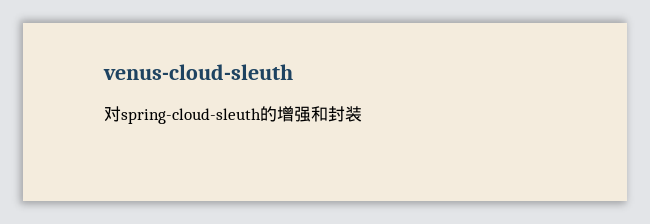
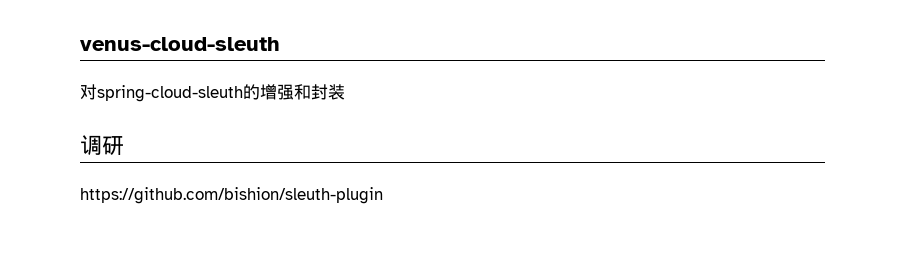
+ 调研
+ https://github.com/bishion/sleuth-plugin

